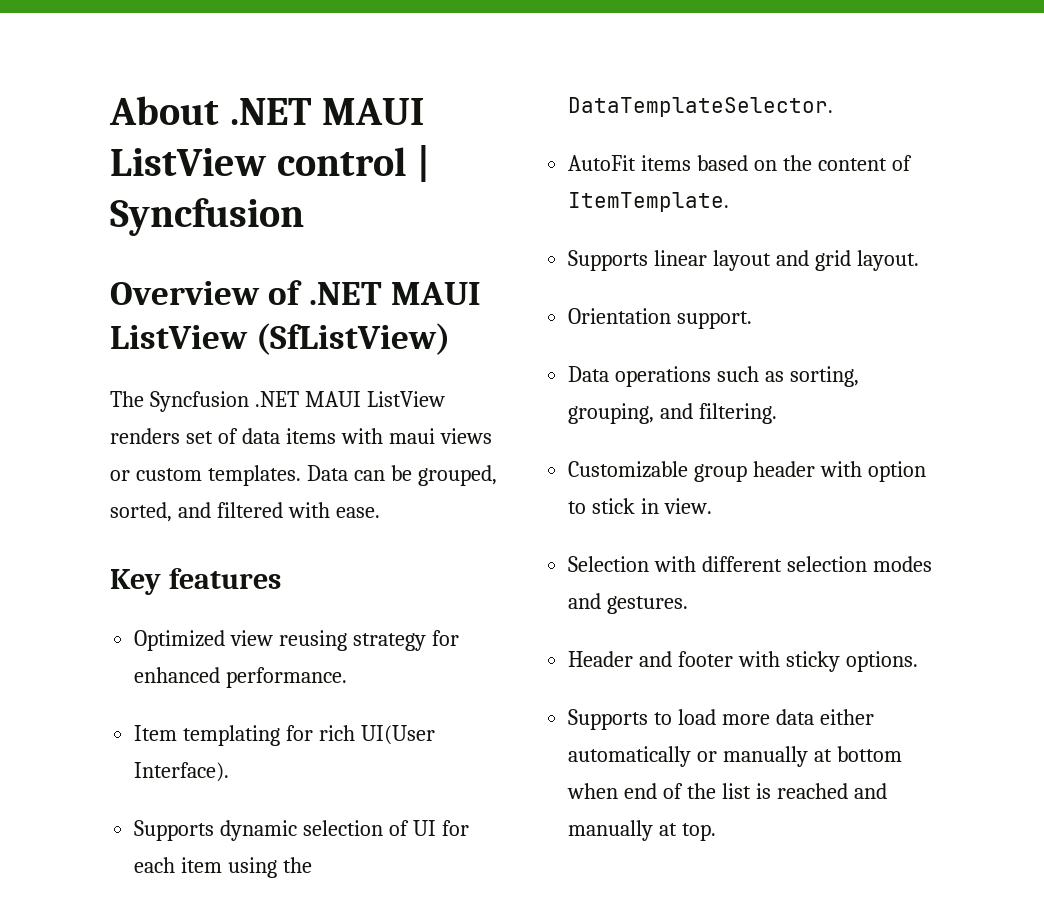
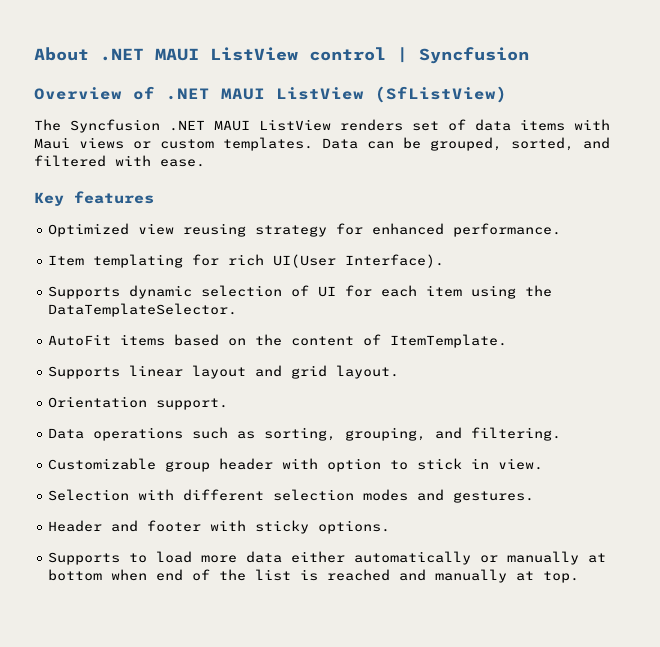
- The Syncfusion .NET MAUI ListView renders set of data items with maui views or custom templates.
+ The Syncfusion .NET MAUI ListView renders set of data items with Maui views or custom templates.

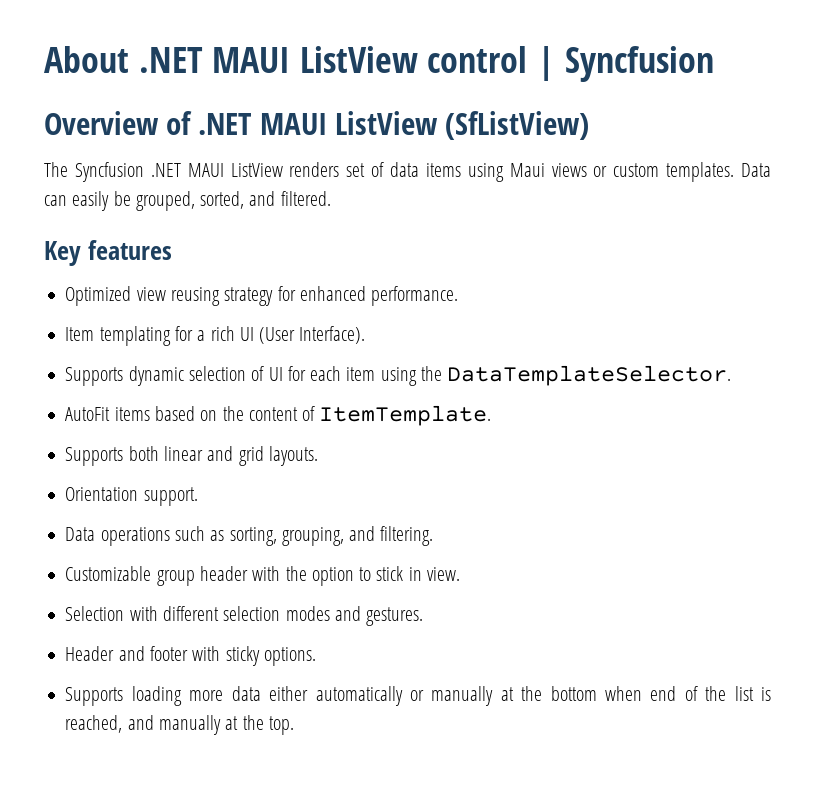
- The Syncfusion .NET MAUI ListView renders set of data items with Maui views or custom templates.
+ The Syncfusion .NET MAUI ListView renders set of data items using Maui views or custom templates.
- Data can be grouped, sorted, and filtered with ease.
+ Data can easily be grouped, sorted, and filtered.
- Item templating for rich UI(User Interface).
+ Item templating for a rich UI (User Interface).
- Supports linear layout and grid layout.
+ Supports both linear and grid layouts.
- Customizable group header with option to stick in view.
+ Customizable group header with the option to stick in view.
- Supports to load more data either automatically or manually at bottom when end of the list is reached and manually at top.
+ Supports loading more data either automatically or manually at the bottom when end of the list is reached, and manually at the top.

